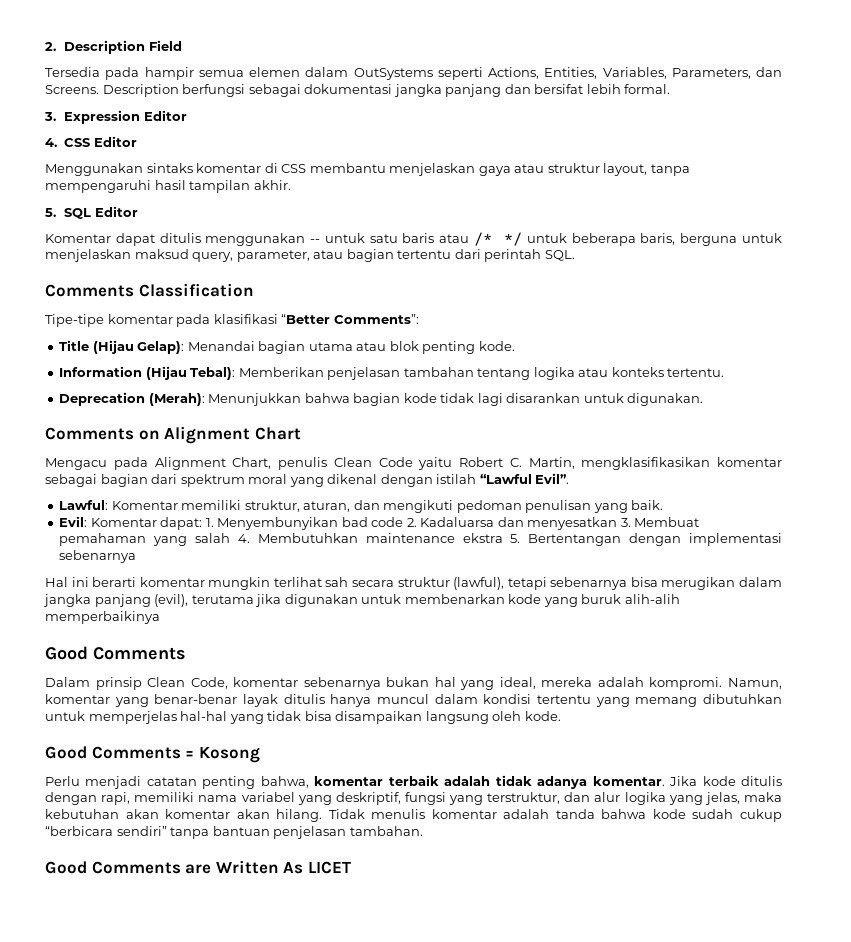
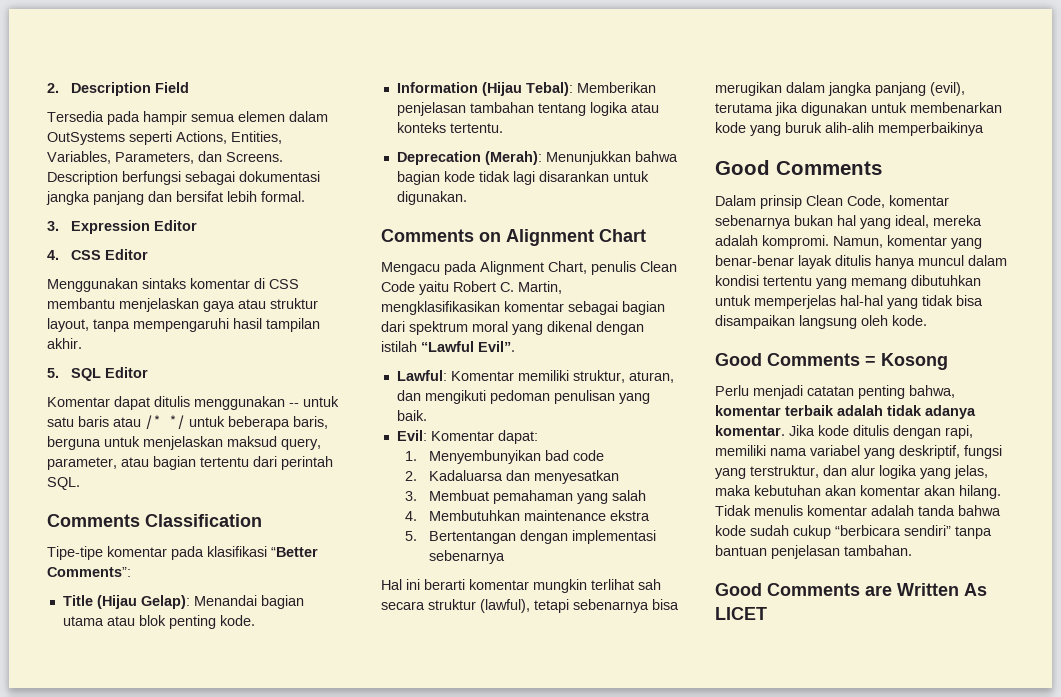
- Evil: Komentar dapat: 1. Menyembunyikan bad code 2. Kadaluarsa dan menyesatkan 3. Membuat pemahaman yang salah 4. Membutuhkan maintenance ekstra 5. Bertentangan dengan implementasi sebenarnya
+ Evil: Komentar dapat:
+ 1. Menyembunyikan bad code
+ 2. Kadaluarsa dan menyesatkan
+ 3. Membuat pemahaman yang salah
+ 4. Membutuhkan maintenance ekstra
+ 5. Bertentangan dengan implementasi sebenarnya

